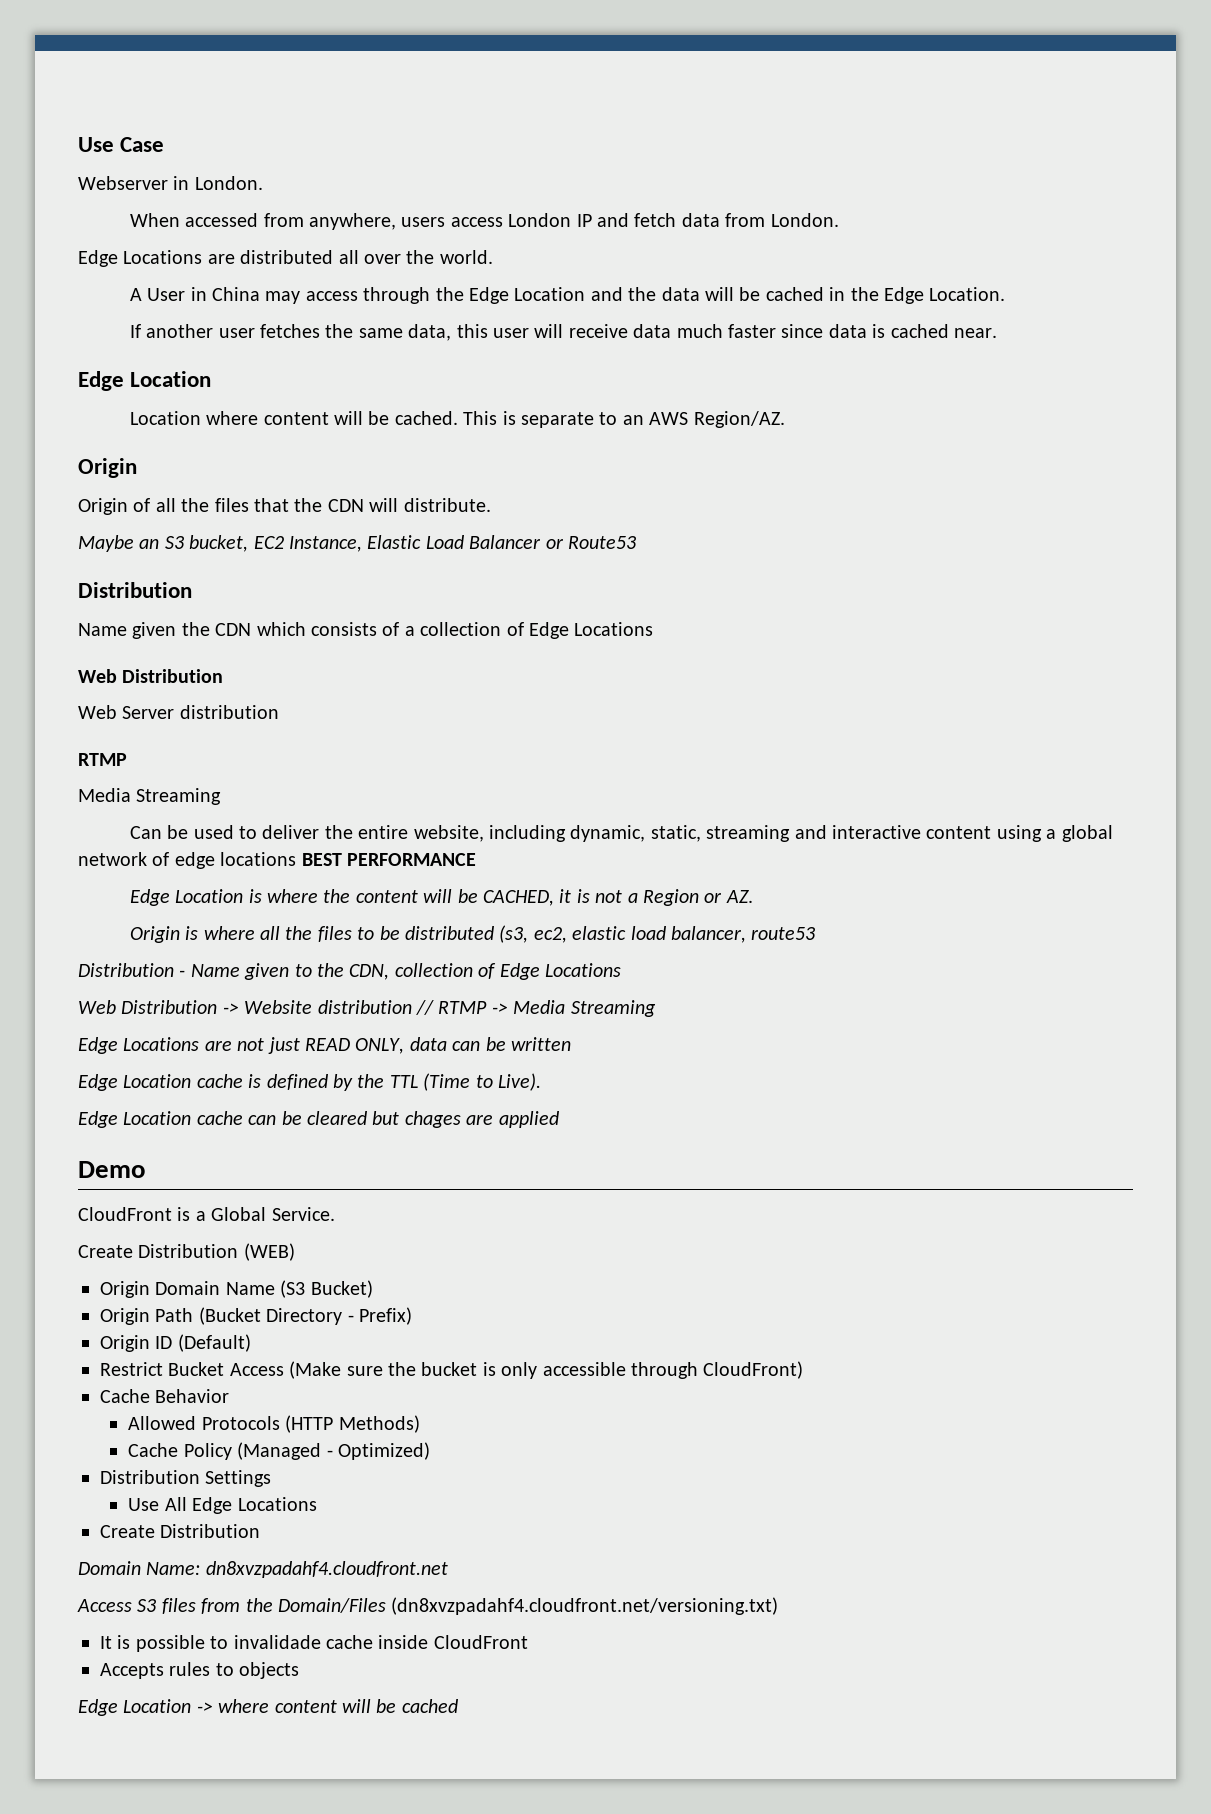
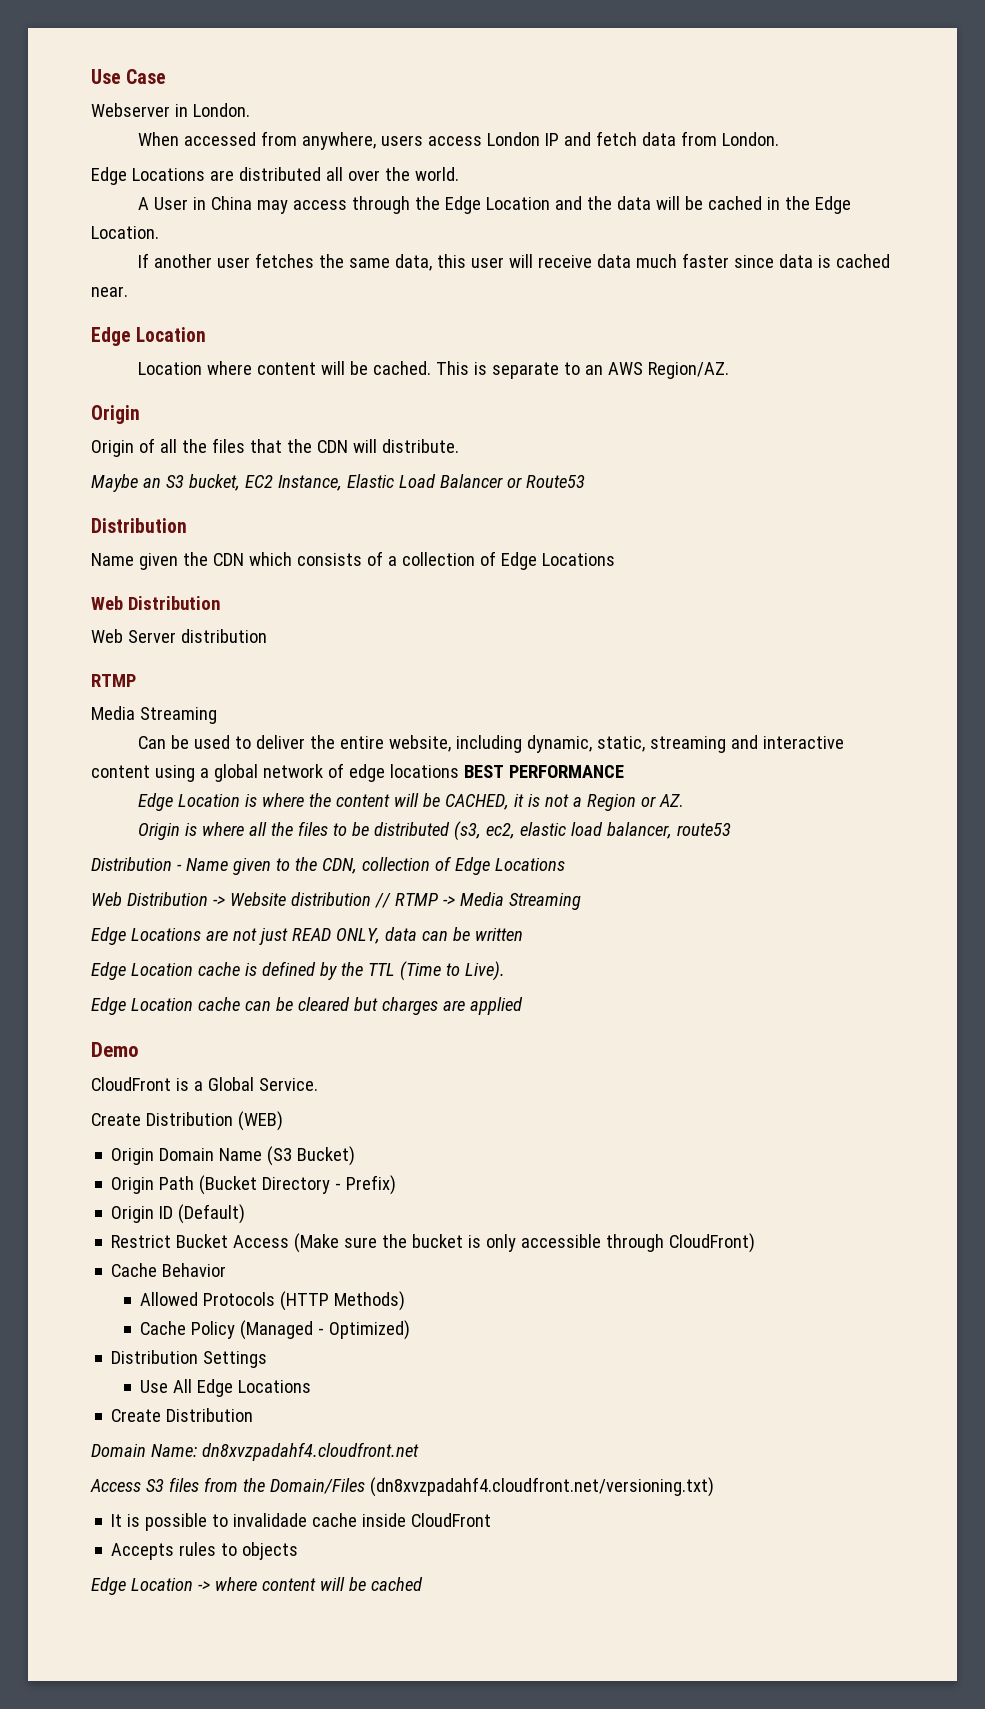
- Edge Location cache can be cleared but chages are applied
+ Edge Location cache can be cleared but charges are applied

